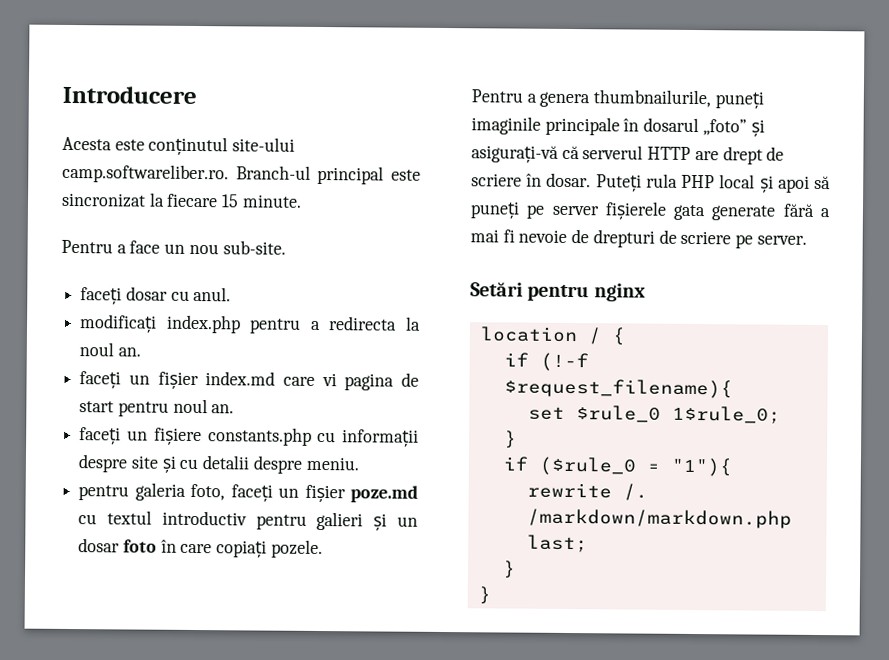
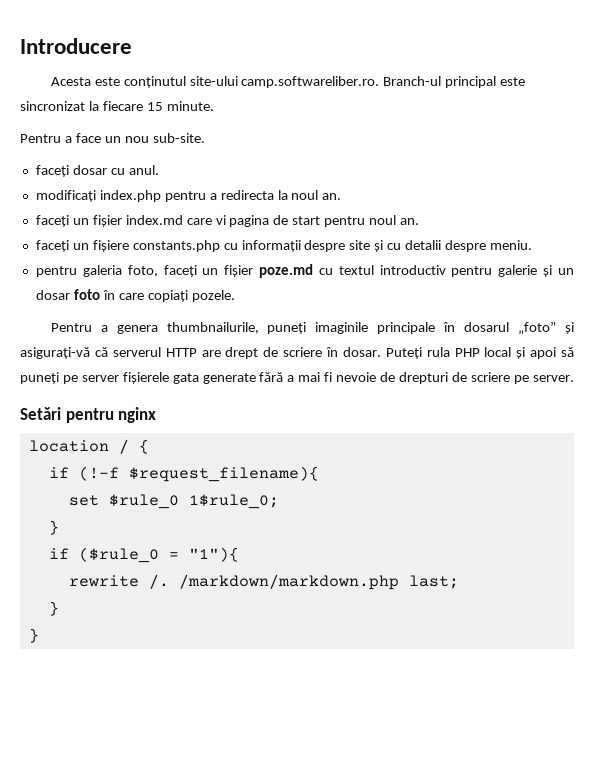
- pentru galeria foto, faceți un fișier poze.md cu textul introductiv pentru galieri și un dosar foto în care copiați pozele.
+ pentru galeria foto, faceți un fișier poze.md cu textul introductiv pentru galerie și un dosar foto în care copiați pozele.

